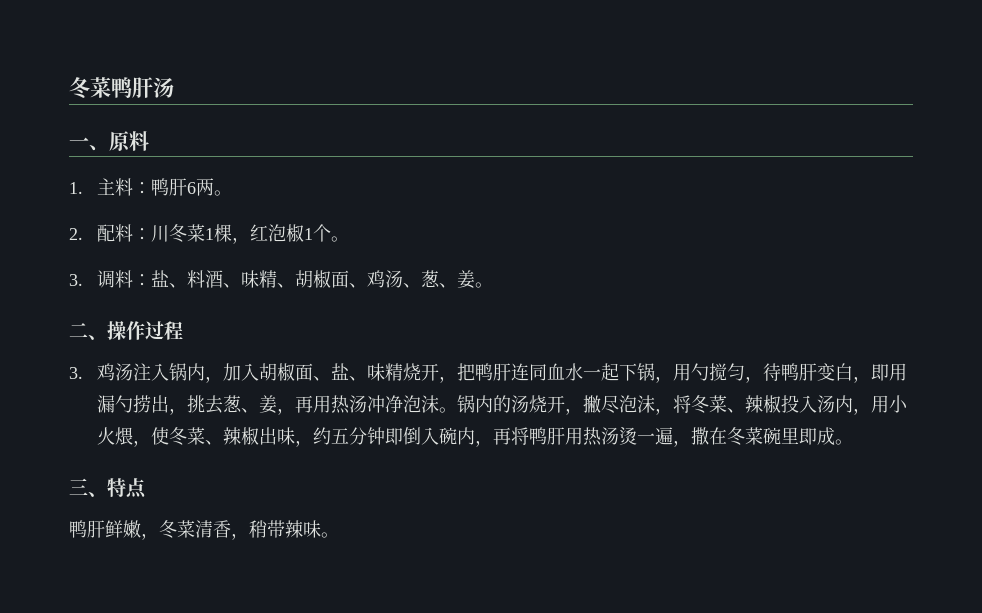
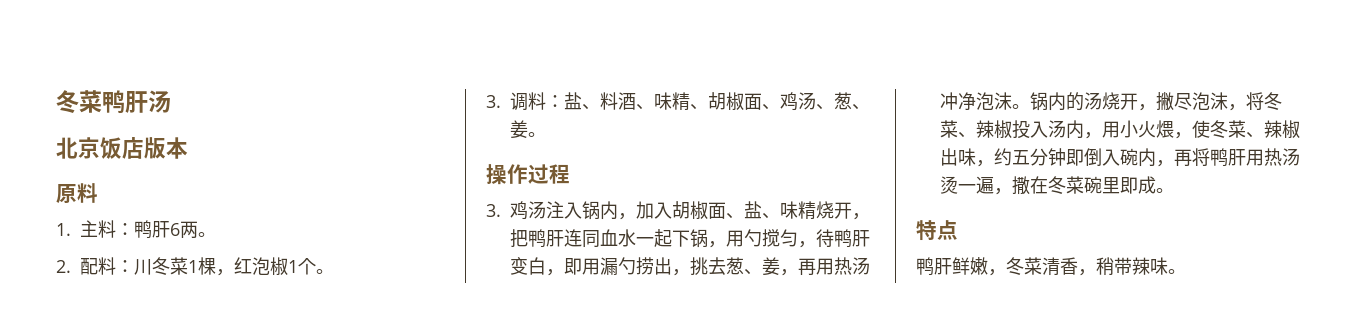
- 一、原料
+ 北京饭店版本
+ 原料
- 二、操作过程
+ 操作过程
- 三、特点
+ 特点

